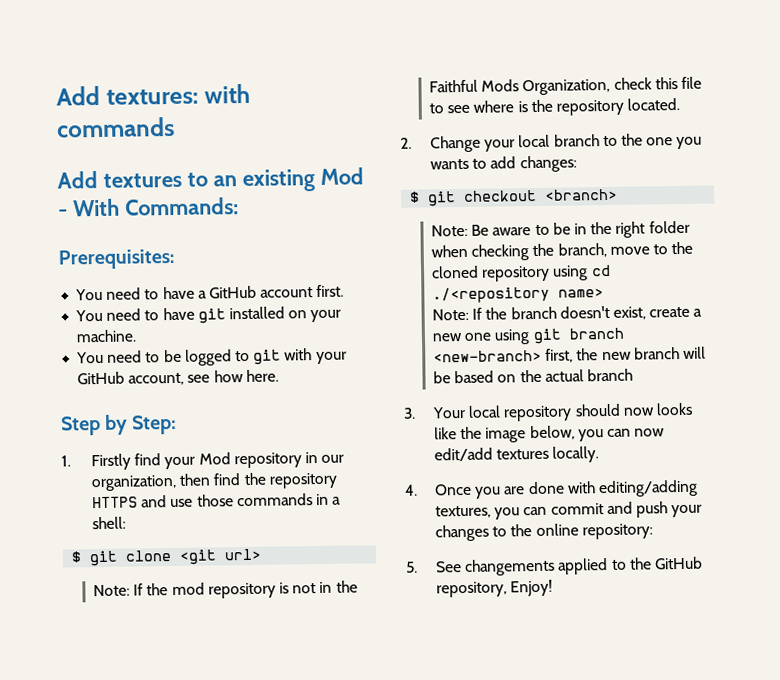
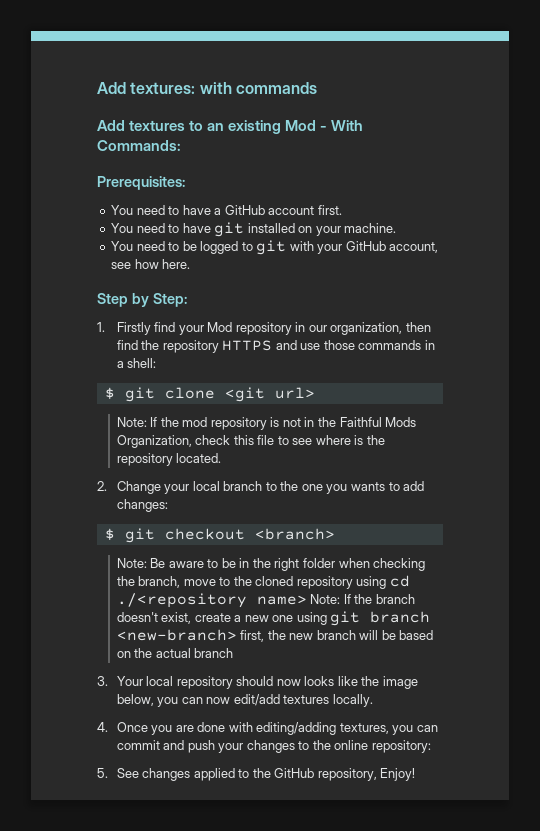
- Note: Be aware to be in the right folder when checking the branch, move to the cloned repository using cd ./<repository name>
- Note: If the branch doesn't exist, create a new one using git branch <new-branch> first, the new branch will be based on the actual branch
+ Note: Be aware to be in the right folder when checking the branch, move to the cloned repository using cd ./<repository name> Note: If the branch doesn't exist, create a new one using git branch <new-branch> first, the new branch will be based on the actual branch
- 5. See changements applied to the GitHub repository, Enjoy!
+ 5. See changes applied to the GitHub repository, Enjoy!

